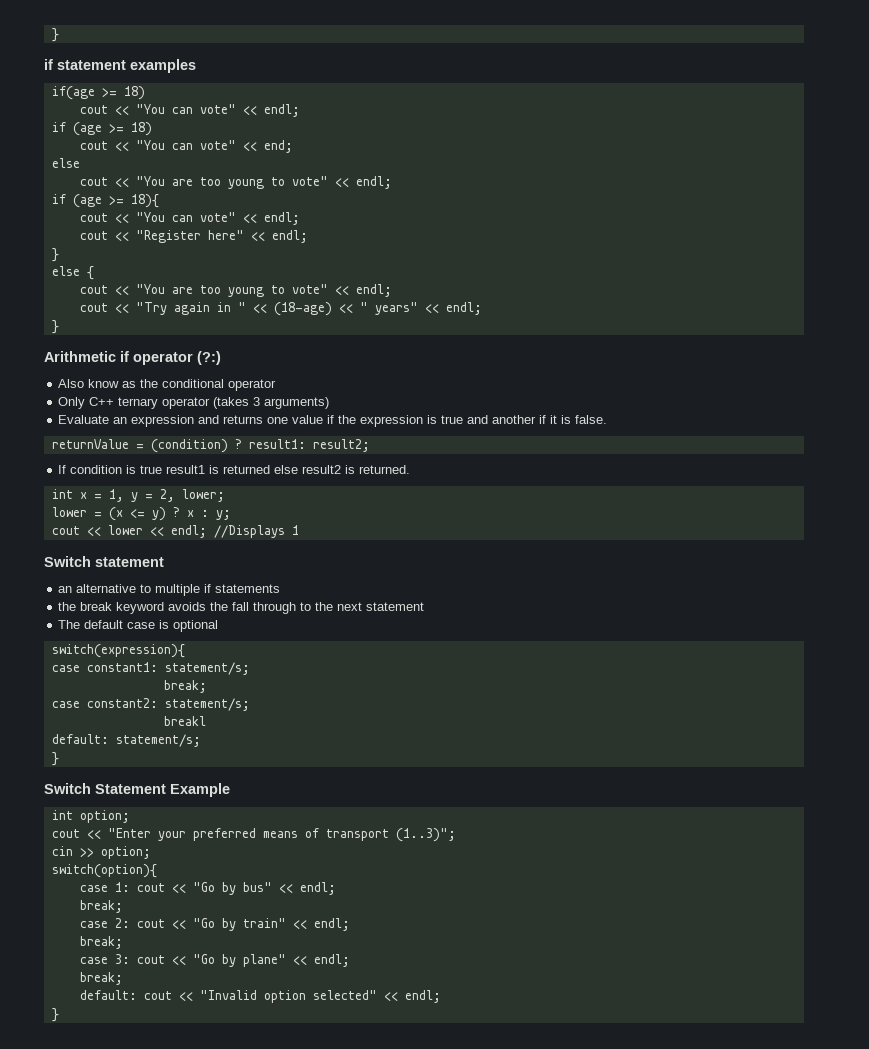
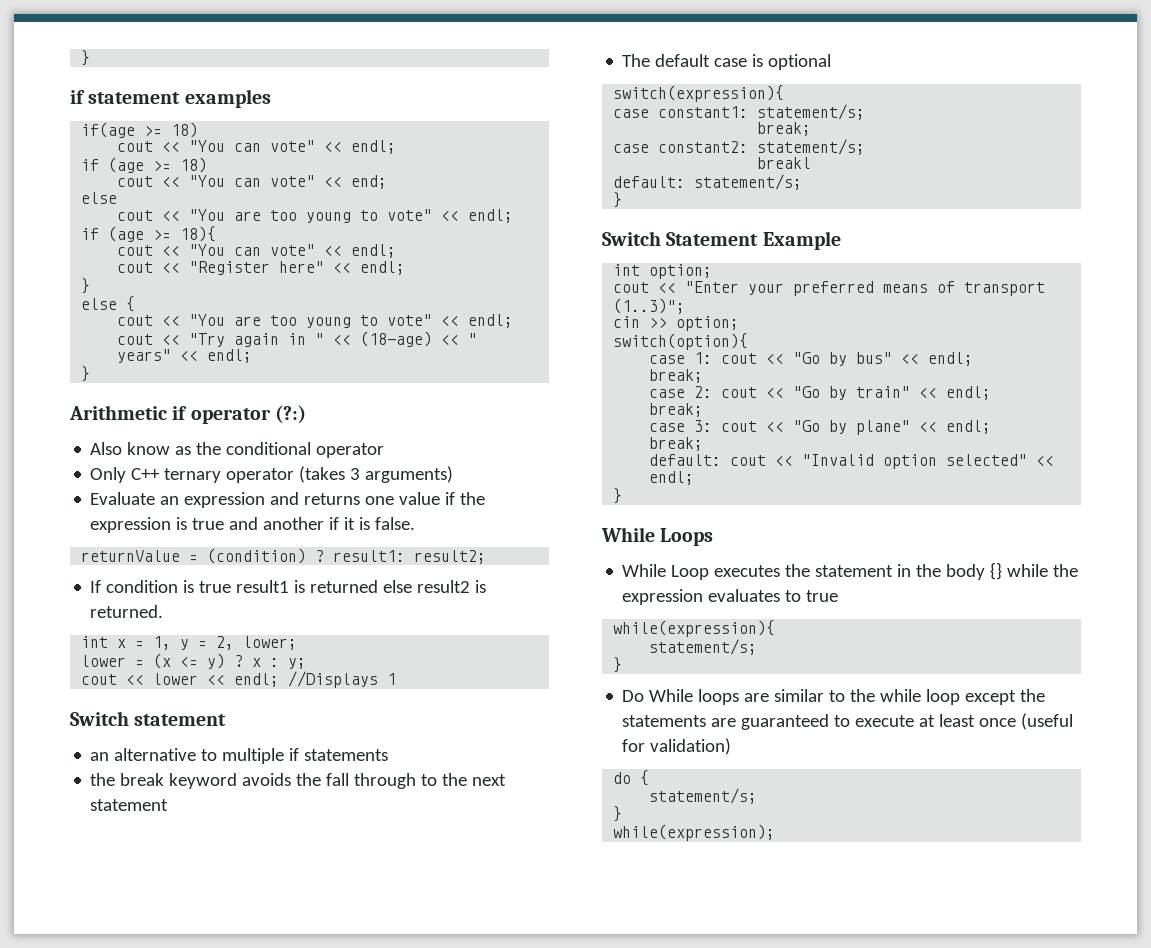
+ While Loops
+ While Loop executes the statement in the body {} while the expression evaluates to true
+ while(expression){
+ statement/s;
+ }
+ Do While loops are similar to the while loop except the statements are guaranteed to execute at least once (useful for validation)
+ do {
+ statement/s;
+ }
+ while(expression);

